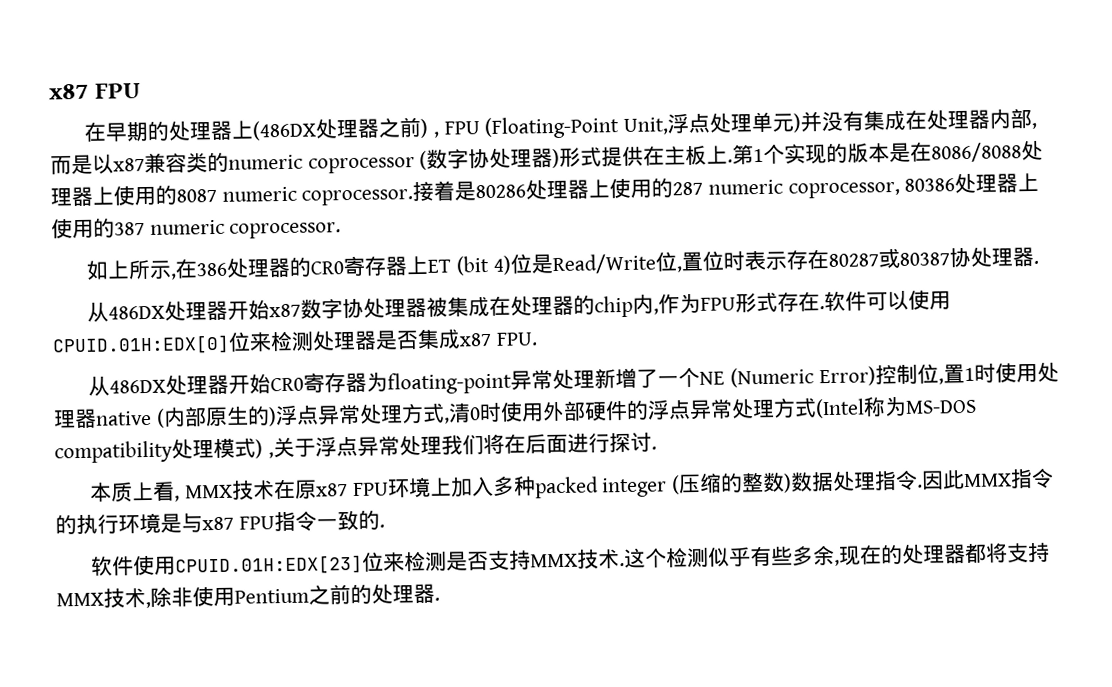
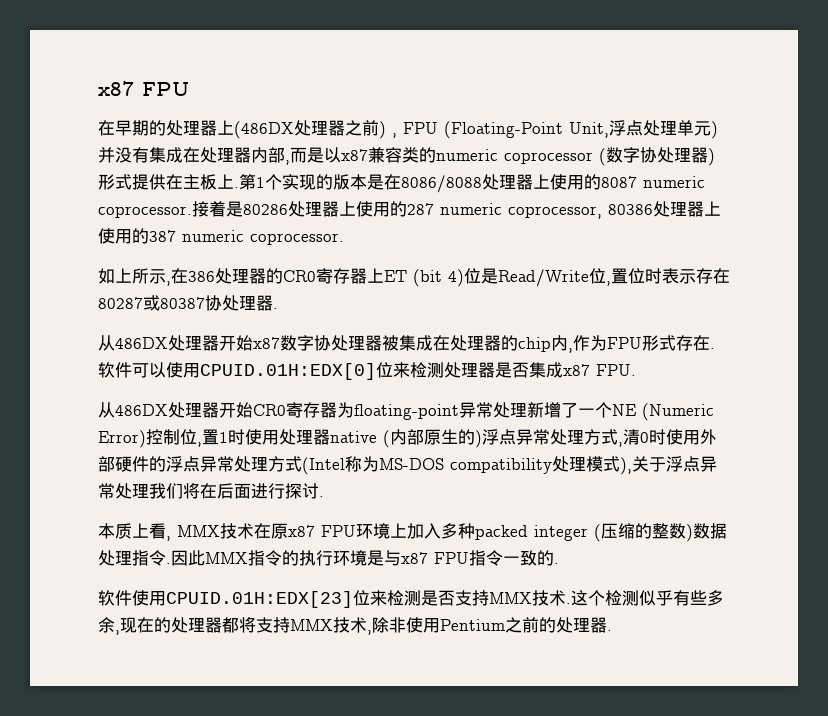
- 从486DX处理器开始CR0寄存器为floating-point异常处理新增了一个NE (Numeric Error)控制位,置1时使用处理器native (内部原生的)浮点异常处理方式,清0时使用外部硬件的浮点异常处理方式(Intel称为MS-DOS compatibility处理模式) ,关于浮点异常处理我们将在后面进行探讨.
+ 从486DX处理器开始CR0寄存器为floating-point异常处理新增了一个NE (Numeric Error)控制位,置1时使用处理器native (内部原生的)浮点异常处理方式,清0时使用外部硬件的浮点异常处理方式(Intel称为MS-DOS compatibility处理模式),关于浮点异常处理我们将在后面进行探讨.

